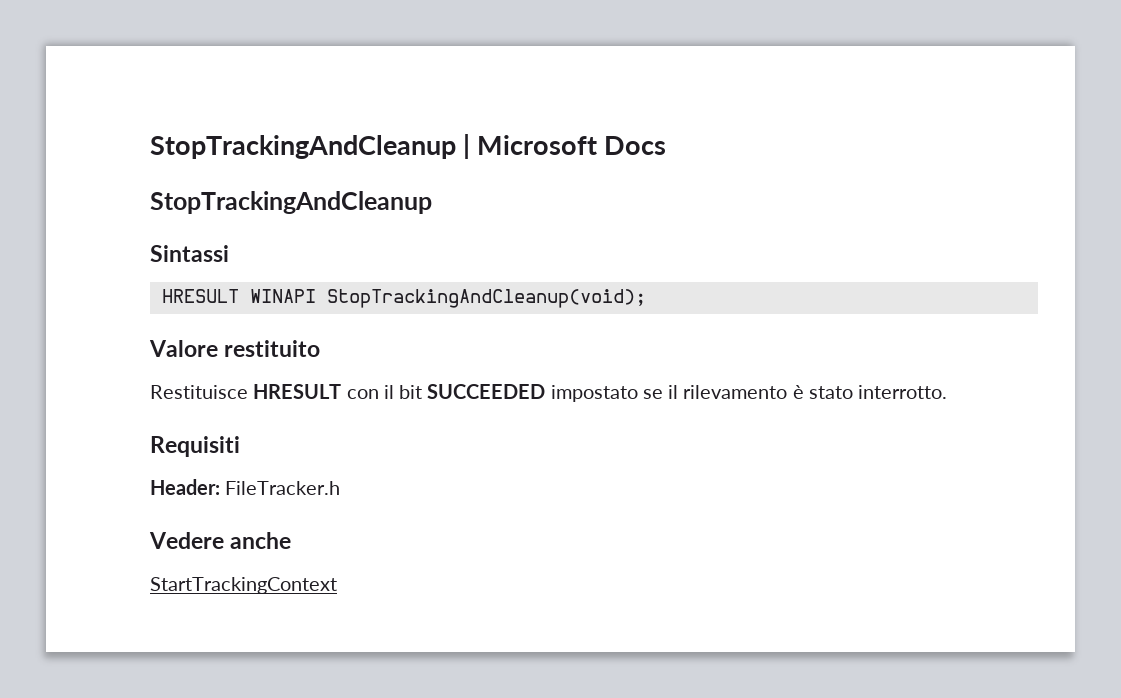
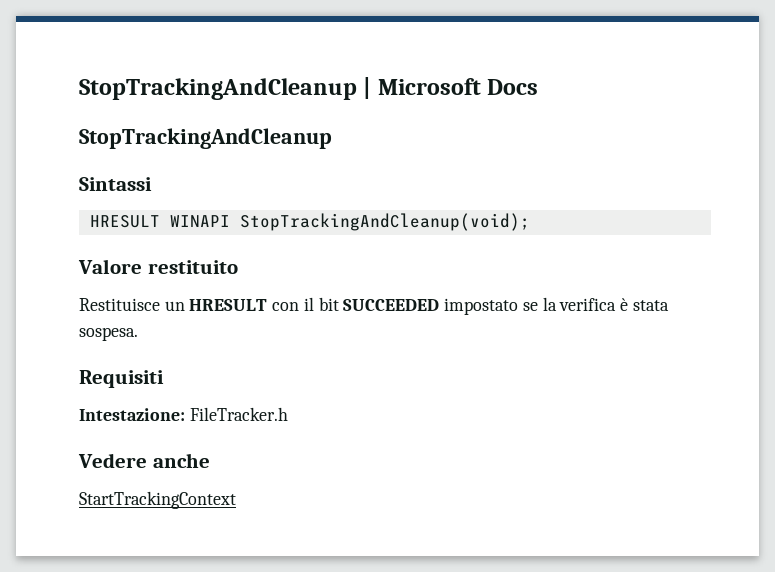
- Restituisce HRESULT con il bit SUCCEEDED impostato se il rilevamento è stato interrotto.
+ Restituisce un HRESULT con il bit SUCCEEDED impostato se la verifica è stata sospesa.
- Header: FileTracker.h
+ Intestazione: FileTracker.h

